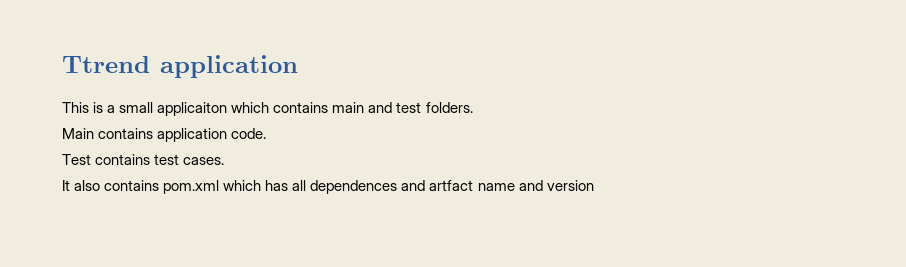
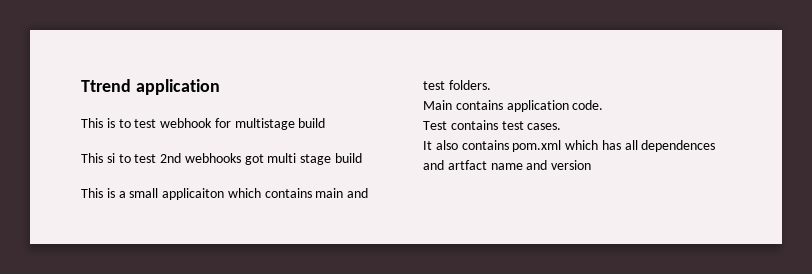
+ This is to test webhook for multistage build
+ This si to test 2nd webhooks got multi stage build

